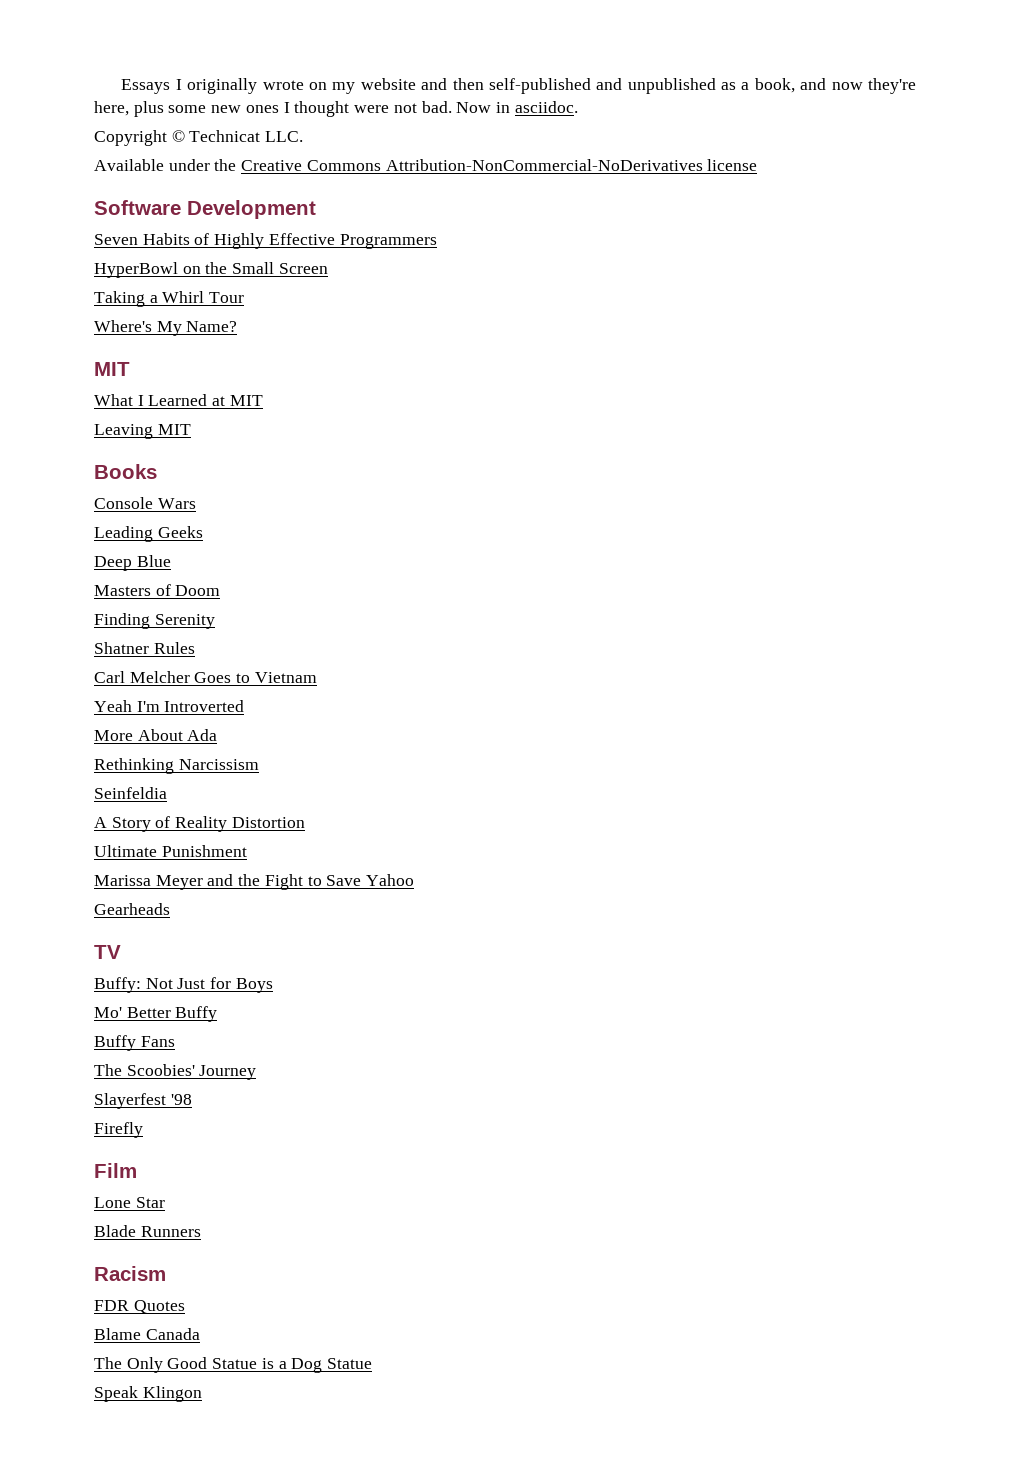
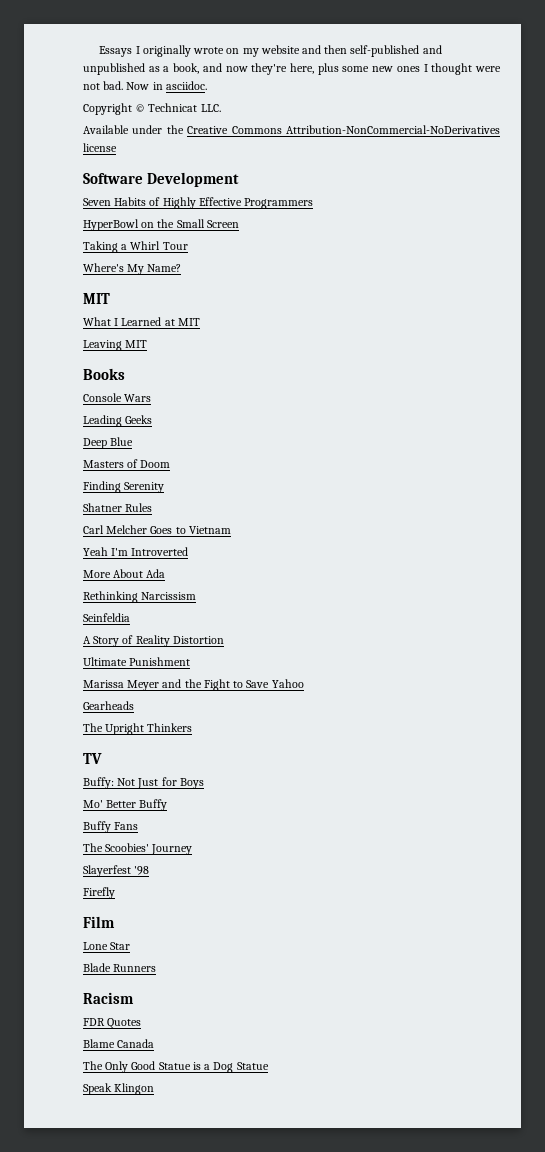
+ The Upright Thinkers

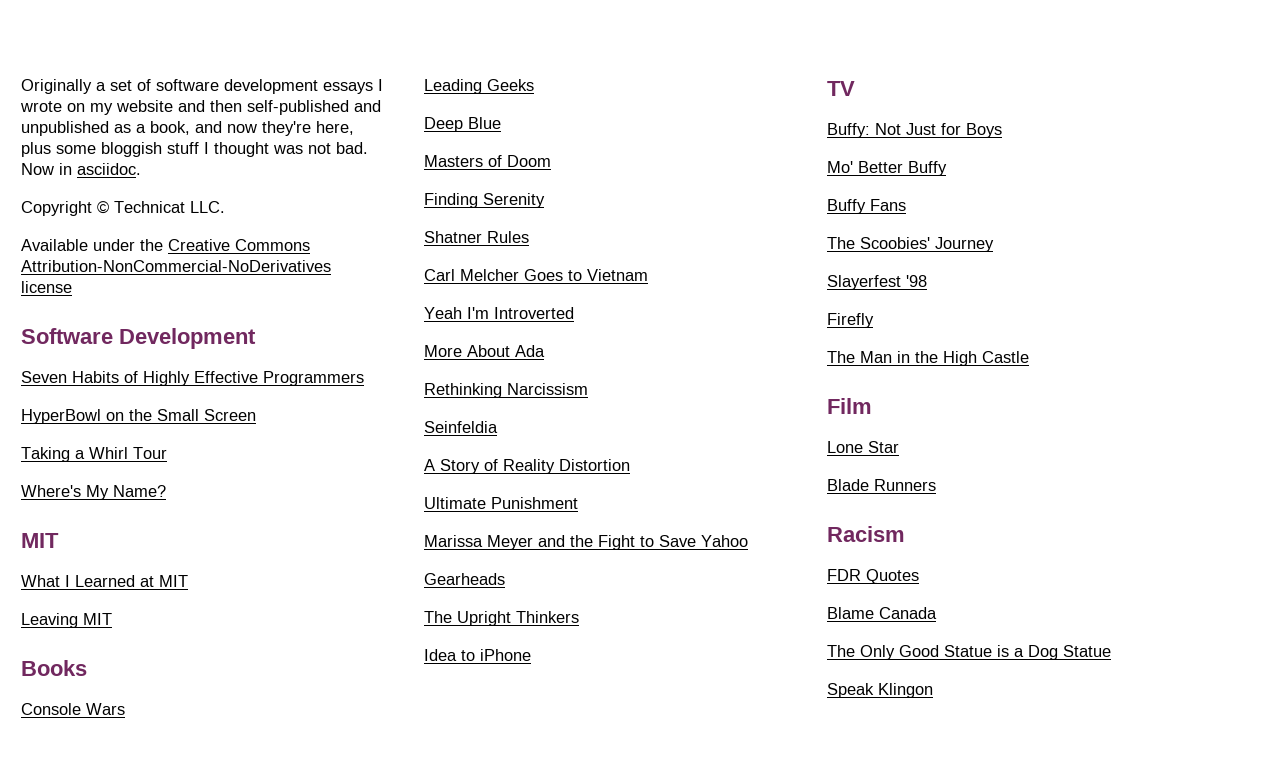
- Essays I originally wrote on my website and then self-published and unpublished as a book, and now they're here, plus some new ones I thought were not bad.
+ Originally a set of software development essays I wrote on my website and then self-published and unpublished as a book, and now they're here, plus some bloggish stuff I thought was not bad.
+ Idea to iPhone
+ The Man in the High Castle

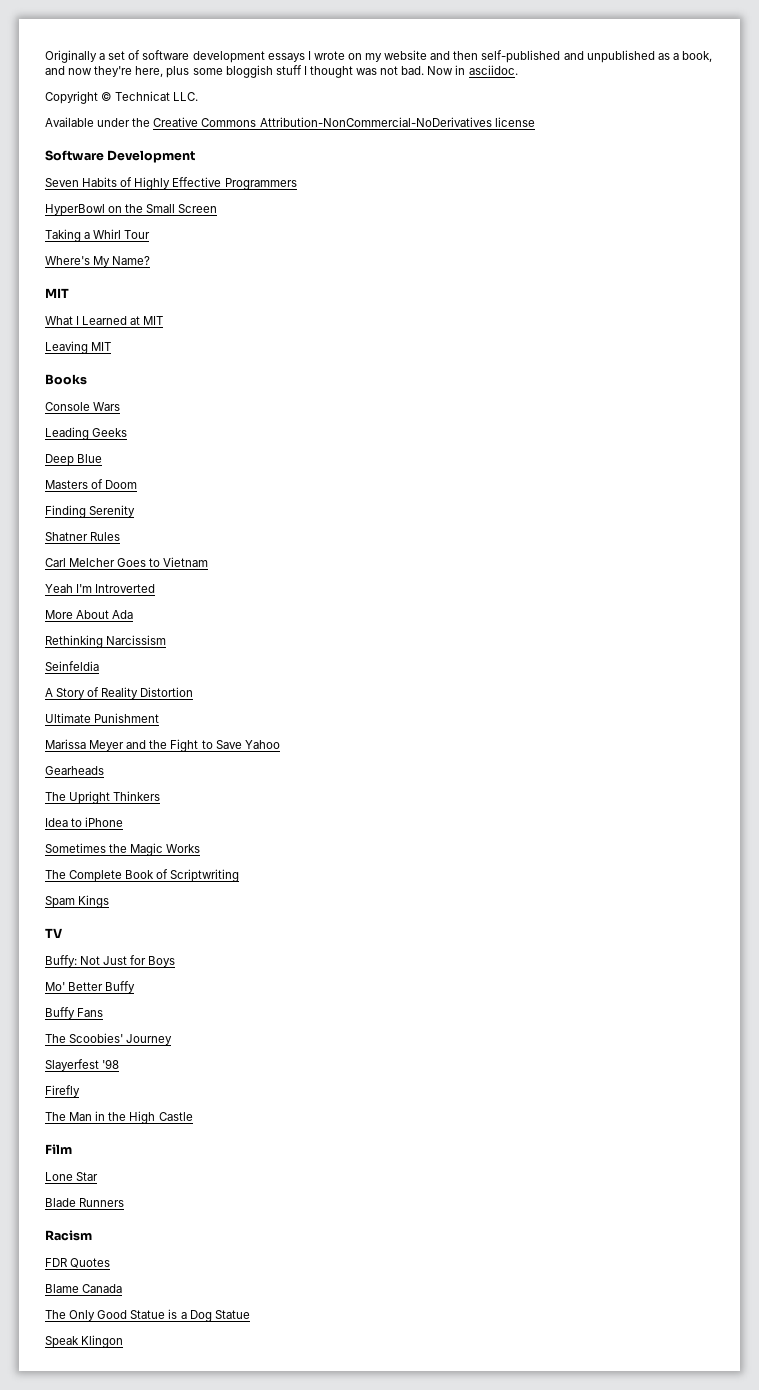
+ Sometimes the Magic Works
+ The Complete Book of Scriptwriting
+ Spam Kings

